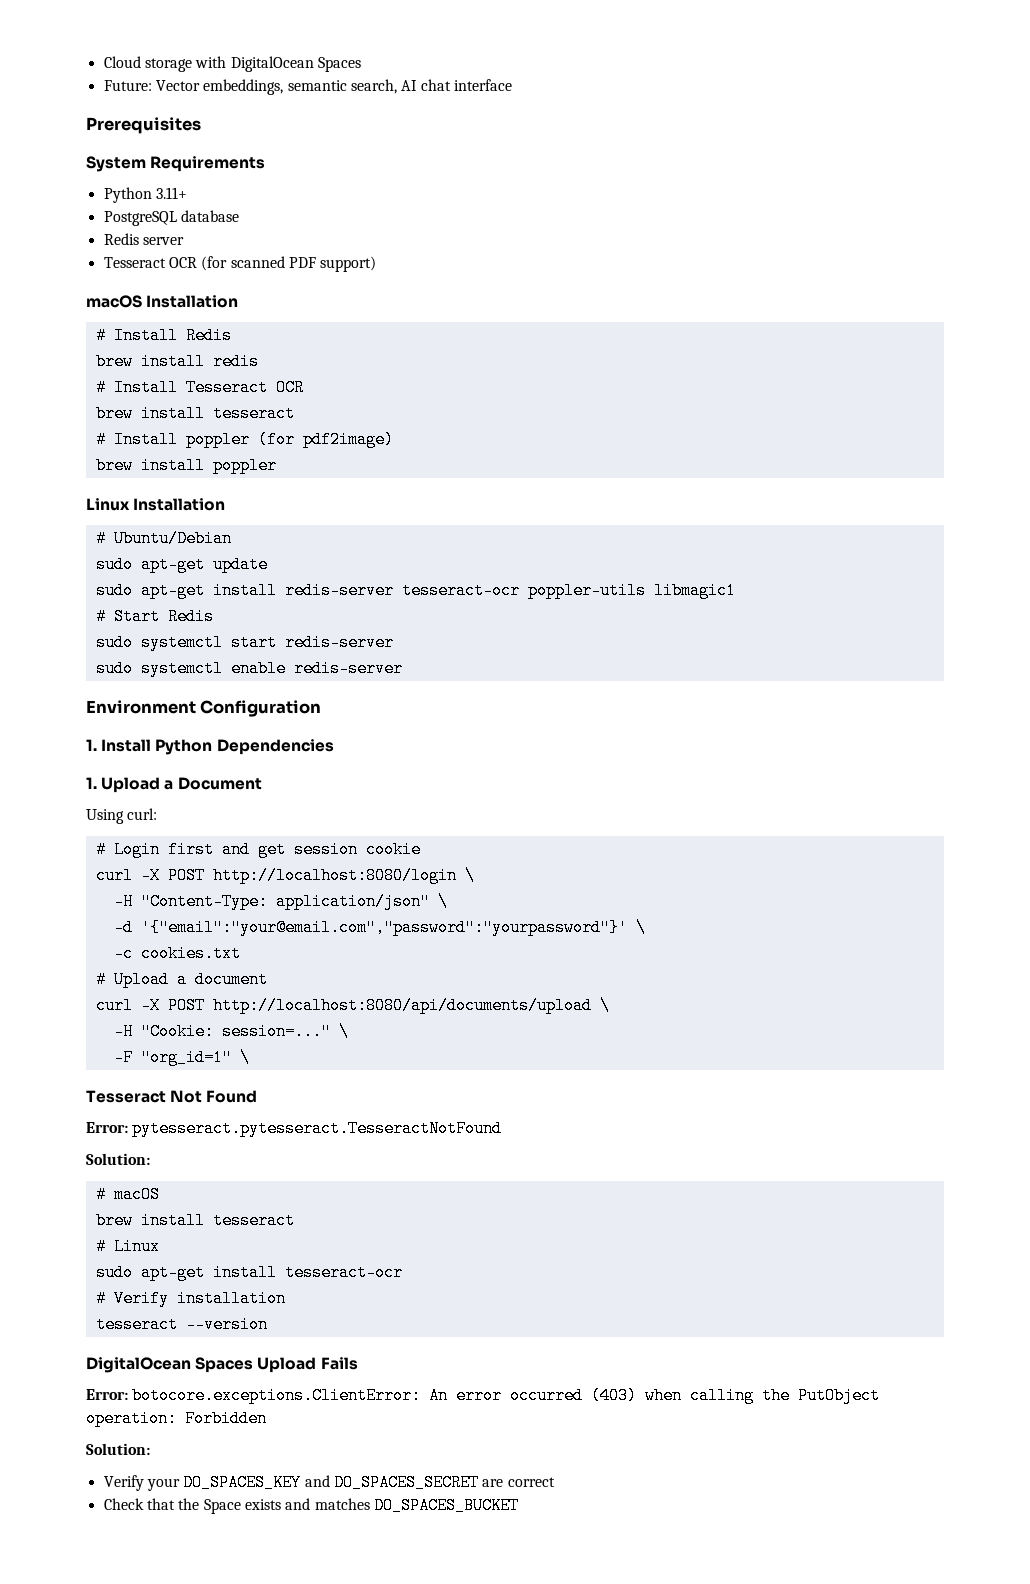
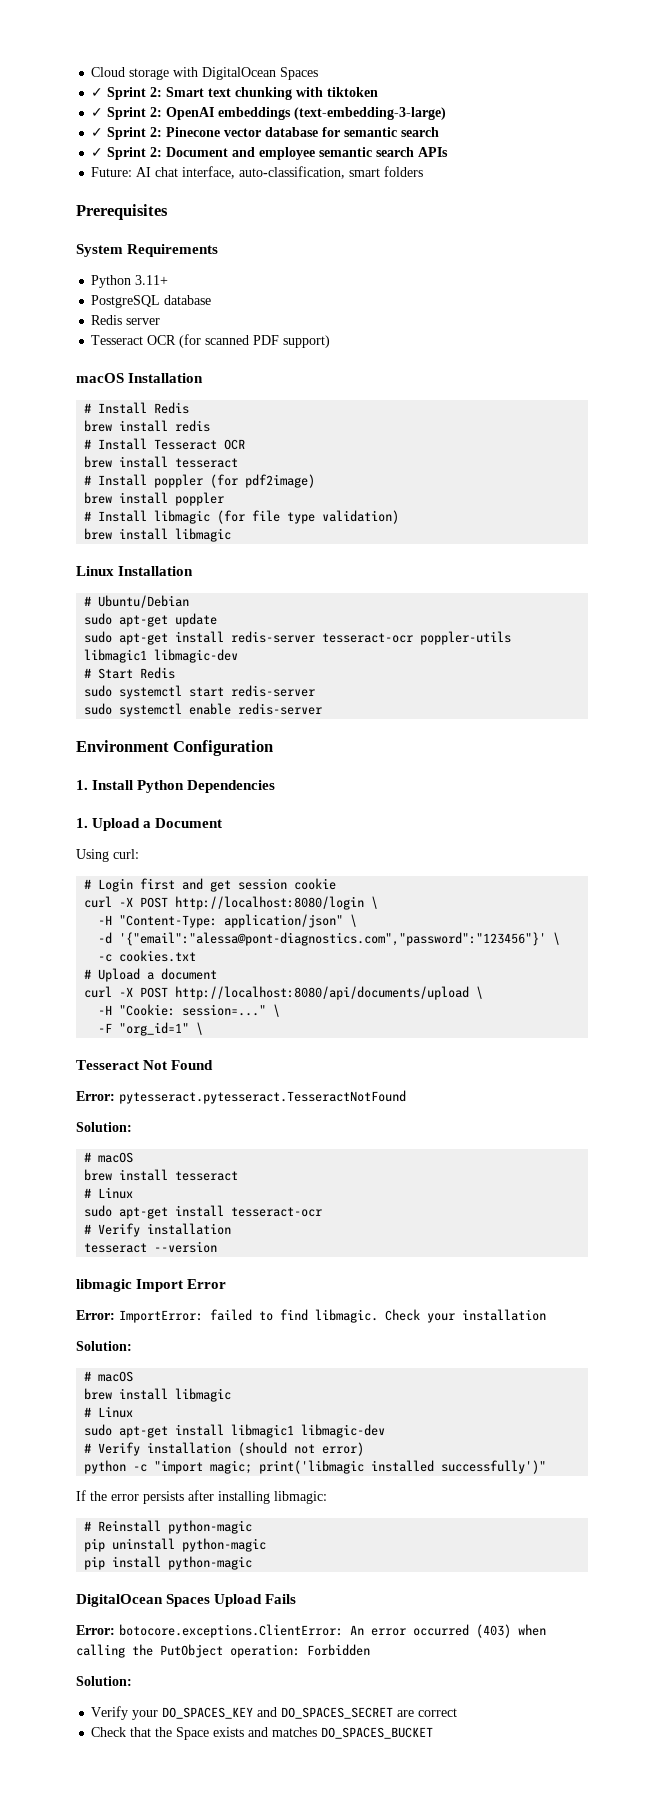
- Future: Vector embeddings, semantic search, AI chat interface
+ ✓ Sprint 2: Smart text chunking with tiktoken
+ ✓ Sprint 2: OpenAI embeddings (text-embedding-3-large)
+ ✓ Sprint 2: Pinecone vector database for semantic search
+ ✓ Sprint 2: Document and employee semantic search APIs
+ Future: AI chat interface, auto-classification, smart folders
+ # Install libmagic (for file type validation)
+ brew install libmagic
- sudo apt-get install redis-server tesseract-ocr poppler-utils libmagic1
+ sudo apt-get install redis-server tesseract-ocr poppler-utils libmagic1 libmagic-dev
- -d '{"email":"your@email.com","password":"yourpassword"}' \
+ -d '{"email":"alessa@pont-diagnostics.com","password":"123456"}' \
+ libmagic Import Error
+ Error: ImportError: failed to find libmagic. Check your installation
+ Solution:
+ # macOS
+ brew install libmagic
+ # Linux
+ sudo apt-get install libmagic1 libmagic-dev
+ # Verify installation (should not error)
+ python -c "import magic; print('libmagic installed successfully')"
+ If the error persists after installing libmagic:
+ # Reinstall python-magic
+ pip uninstall python-magic
+ pip install python-magic

